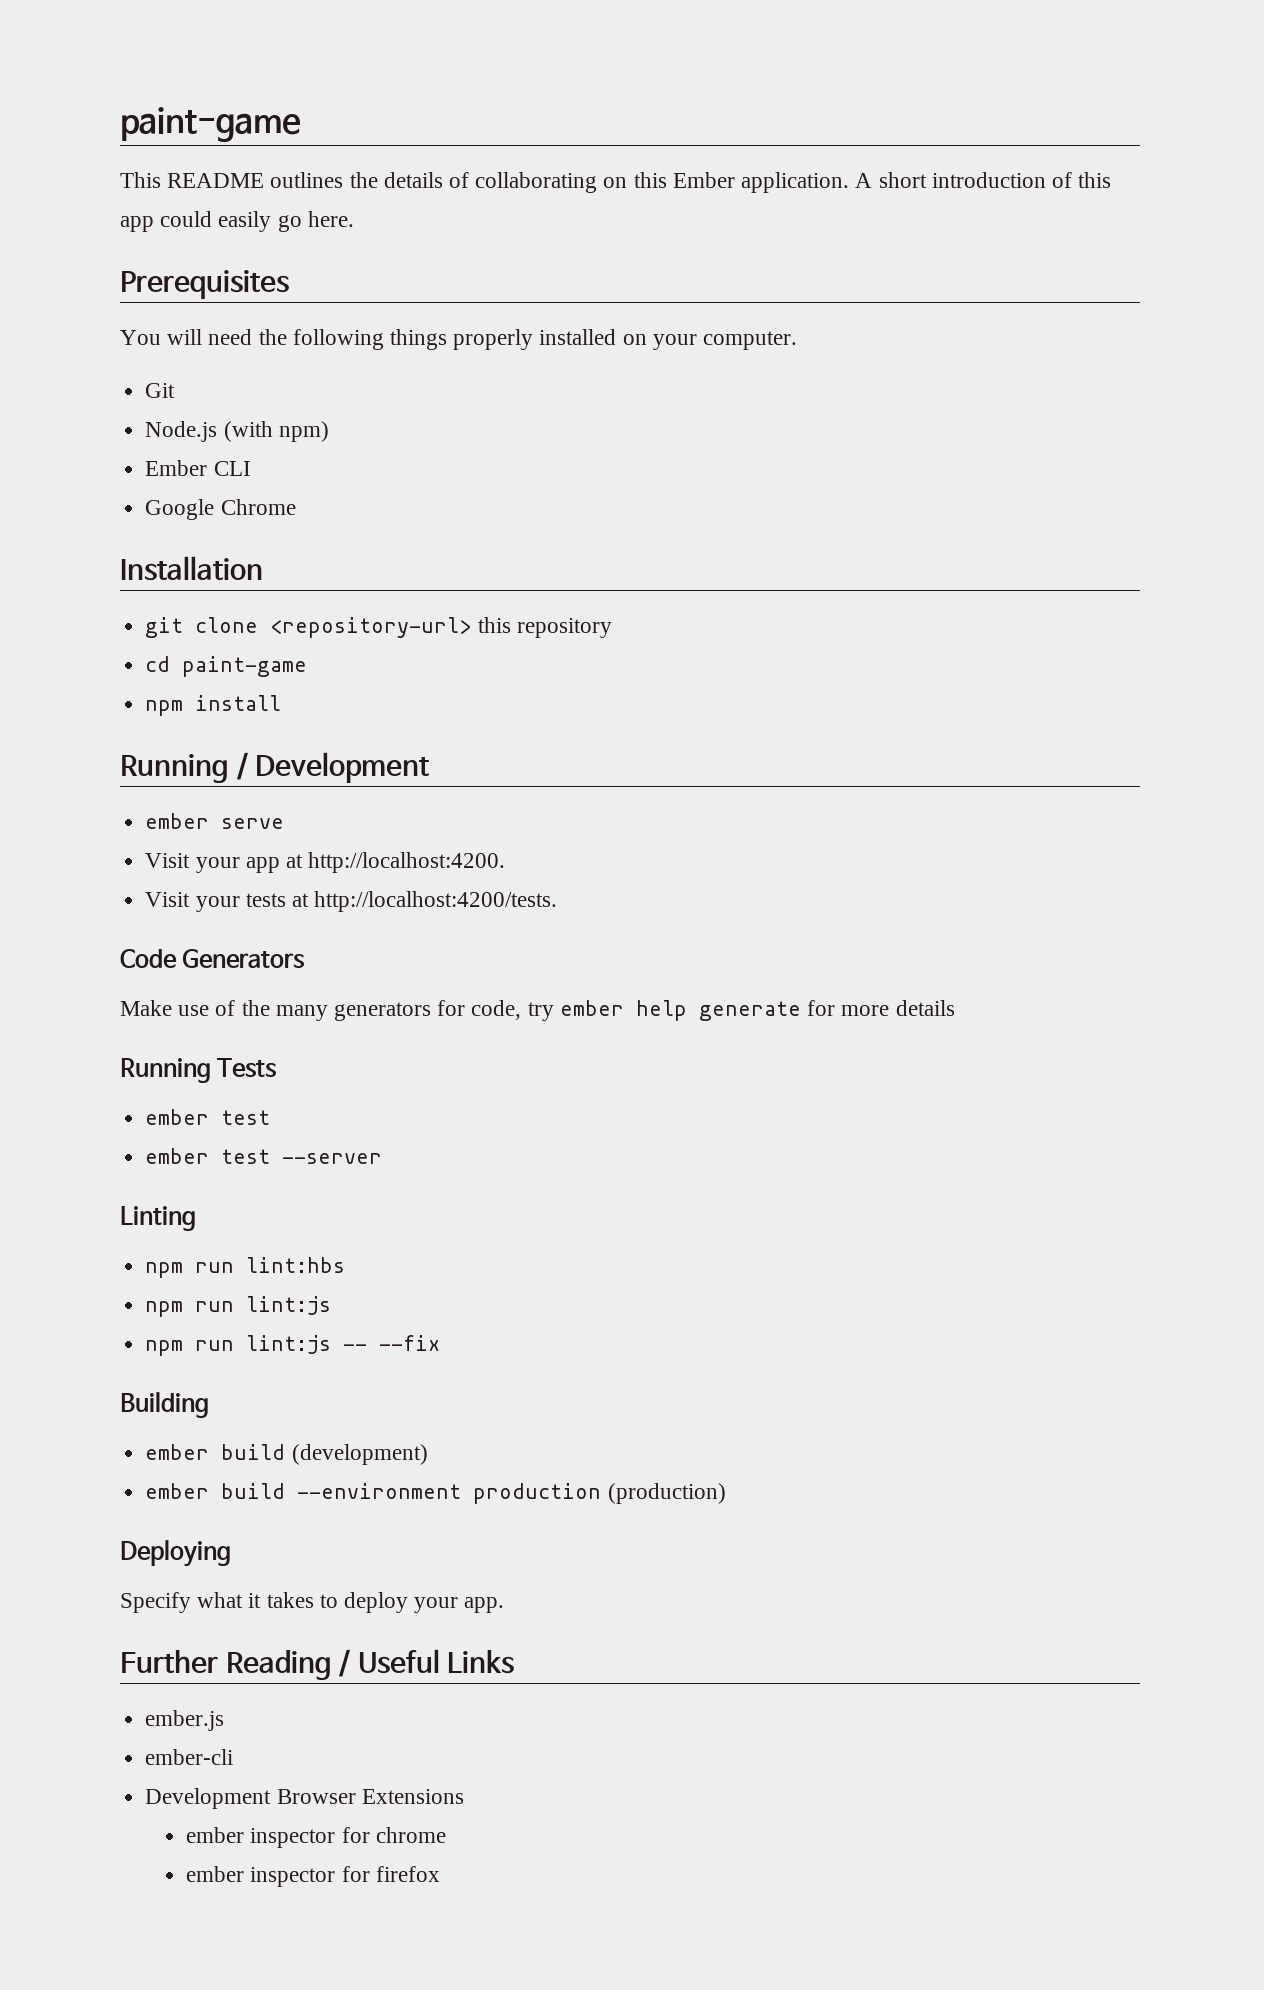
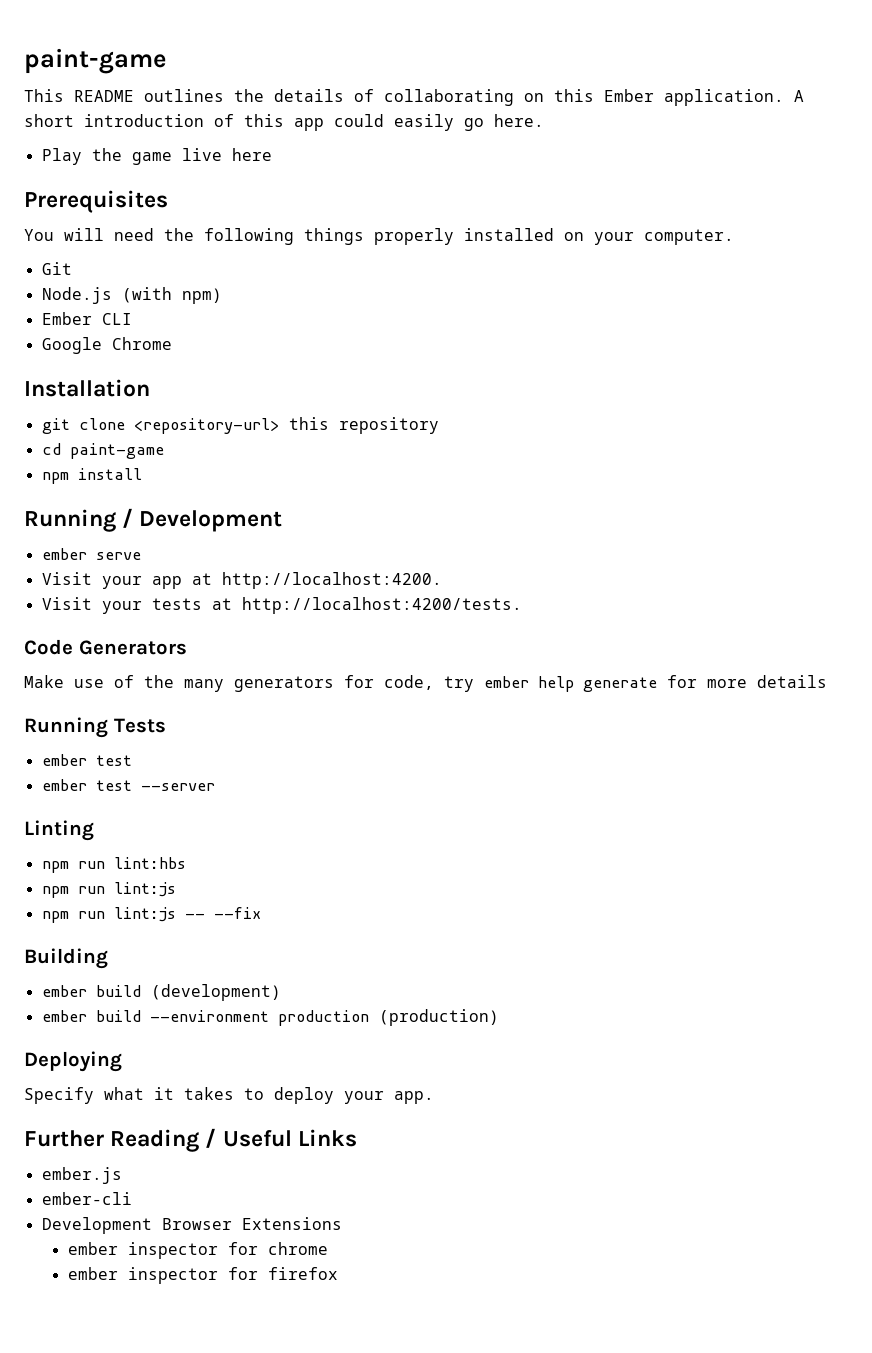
+ Play the game live here

